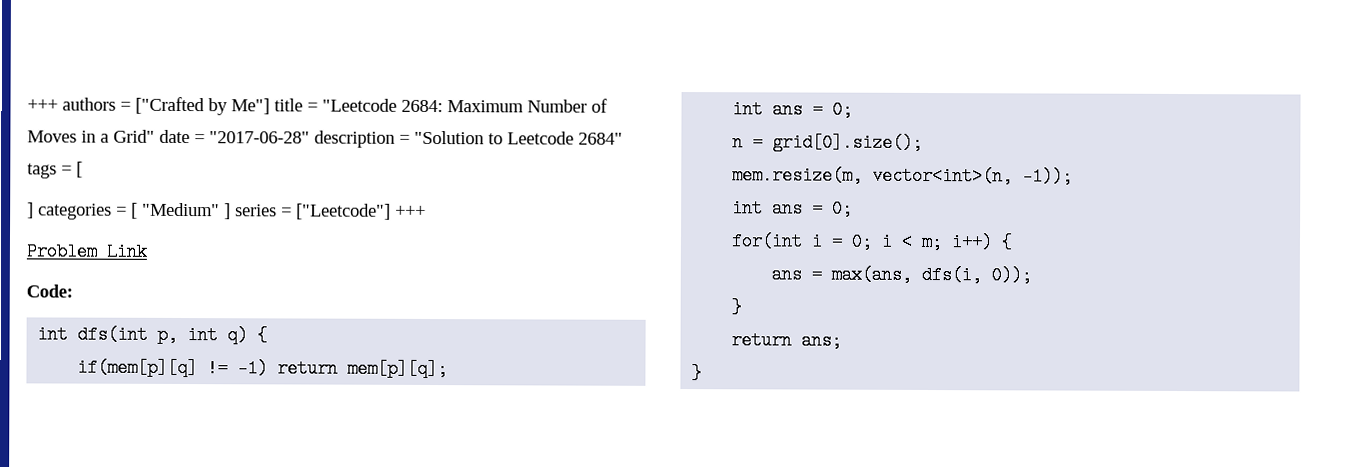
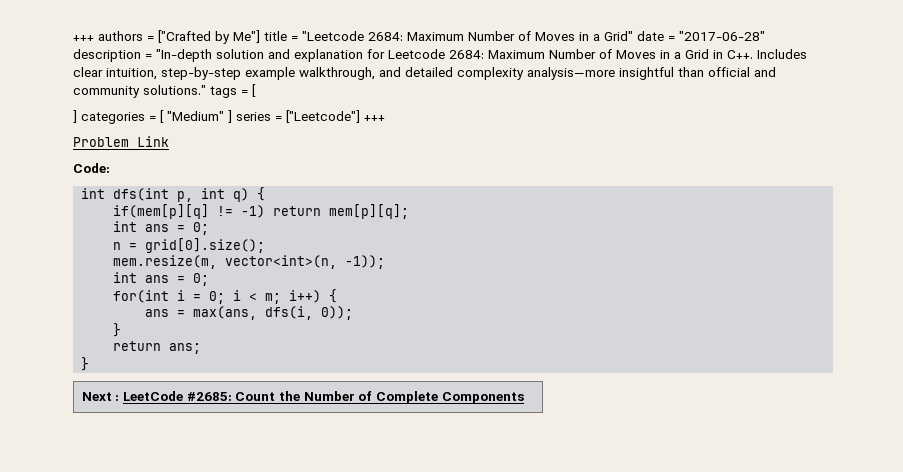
- +++ authors = ["Crafted by Me"] title = "Leetcode 2684: Maximum Number of Moves in a Grid" date = "2017-06-28" description = "Solution to Leetcode 2684" tags = [
+ +++ authors = ["Crafted by Me"] title = "Leetcode 2684: Maximum Number of Moves in a Grid" date = "2017-06-28" description = "In-depth solution and explanation for Leetcode 2684: Maximum Number of Moves in a Grid in C++. Includes clear intuition, step-by-step example walkthrough, and detailed complexity analysis—more insightful than official and community solutions." tags = [
+ Next : LeetCode #2685: Count the Number of Complete Components

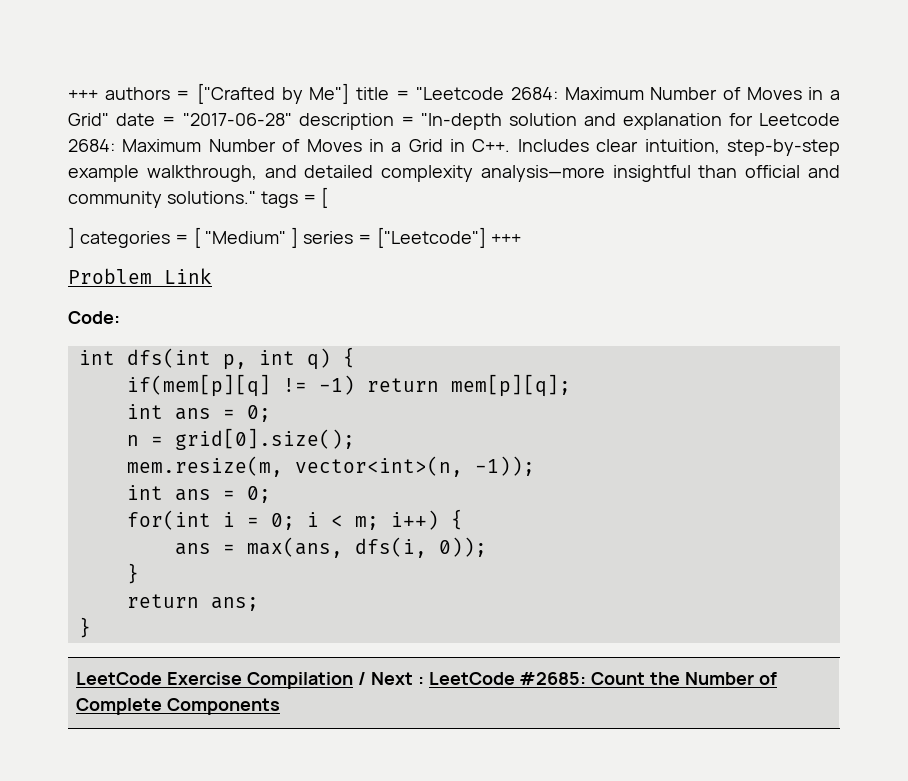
- Next : LeetCode #2685: Count the Number of Complete Components
+ LeetCode Exercise Compilation / Next : LeetCode #2685: Count the Number of Complete Components

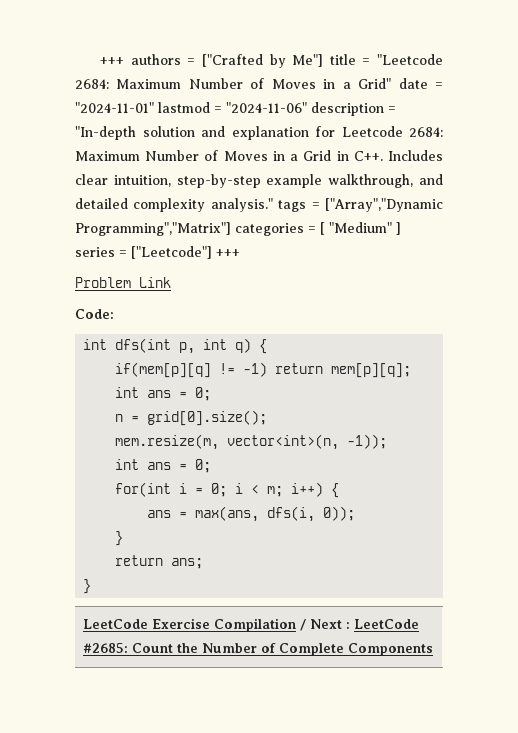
- +++ authors = ["Crafted by Me"] title = "Leetcode 2684: Maximum Number of Moves in a Grid" date = "2017-06-28" description = "In-depth solution and explanation for Leetcode 2684: Maximum Number of Moves in a Grid in C++. Includes clear intuition, step-by-step example walkthrough, and detailed complexity analysis—more insightful than official and community solutions." tags = [
- ] categories = [ "Medium" ] series = ["Leetcode"] +++
+ +++ authors = ["Crafted by Me"] title = "Leetcode 2684: Maximum Number of Moves in a Grid" date = "2024-11-01" lastmod = "2024-11-06" description = "In-depth solution and explanation for Leetcode 2684: Maximum Number of Moves in a Grid in C++. Includes clear intuition, step-by-step example walkthrough, and detailed complexity analysis." tags = ["Array","Dynamic Programming","Matrix"] categories = [ "Medium" ] series = ["Leetcode"] +++

